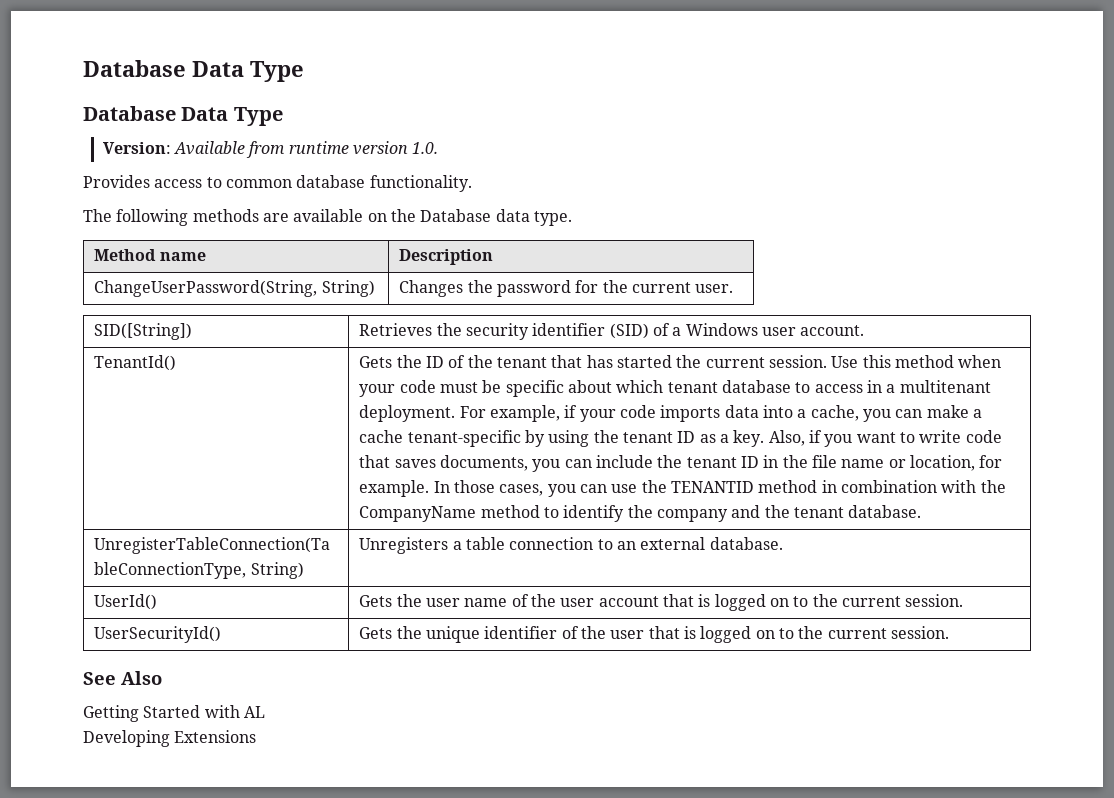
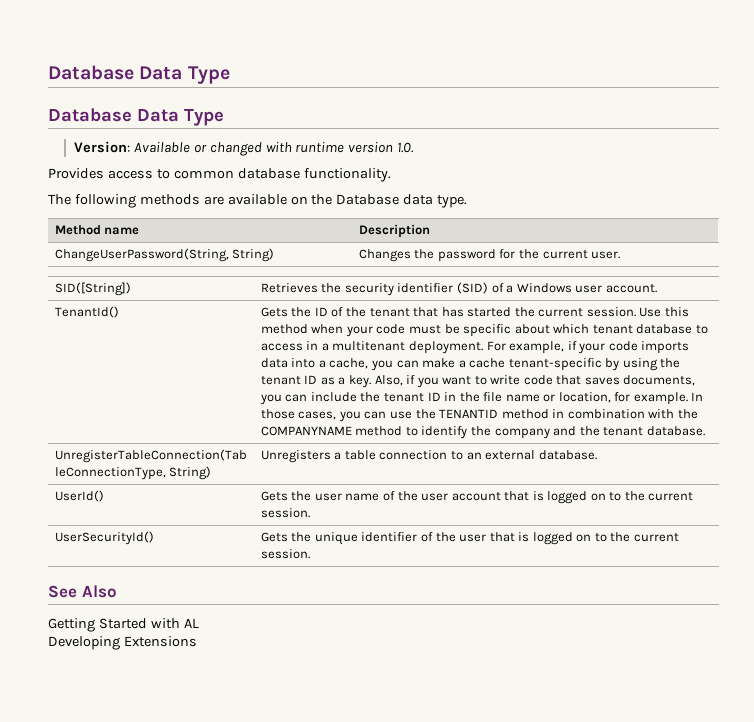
- Version: Available from runtime version 1.0.
+ Version: Available or changed with runtime version 1.0.
- In those cases, you can use the TENANTID method in combination with the CompanyName method to identify the company and the tenant database.
+ In those cases, you can use the TENANTID method in combination with the COMPANYNAME method to identify the company and the tenant database.

